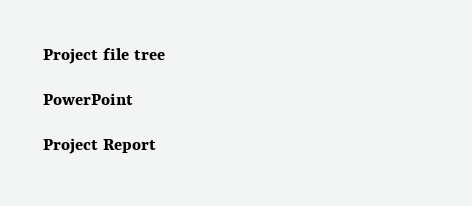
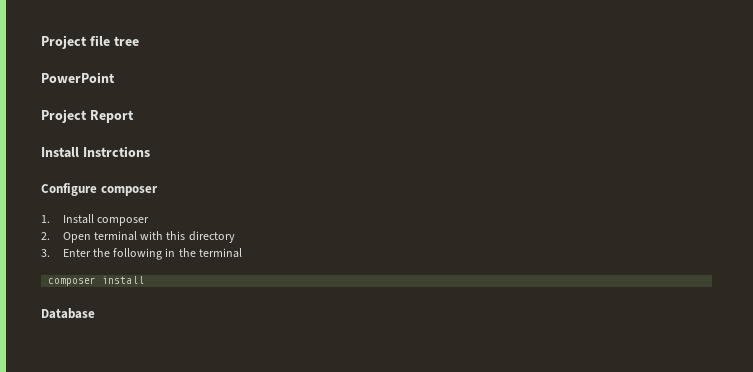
+ Install Instrctions
+ Configure composer
+ 1. Install composer
+ 2. Open terminal with this directory
+ 3. Enter the following in the terminal
+ composer install
+ Database

